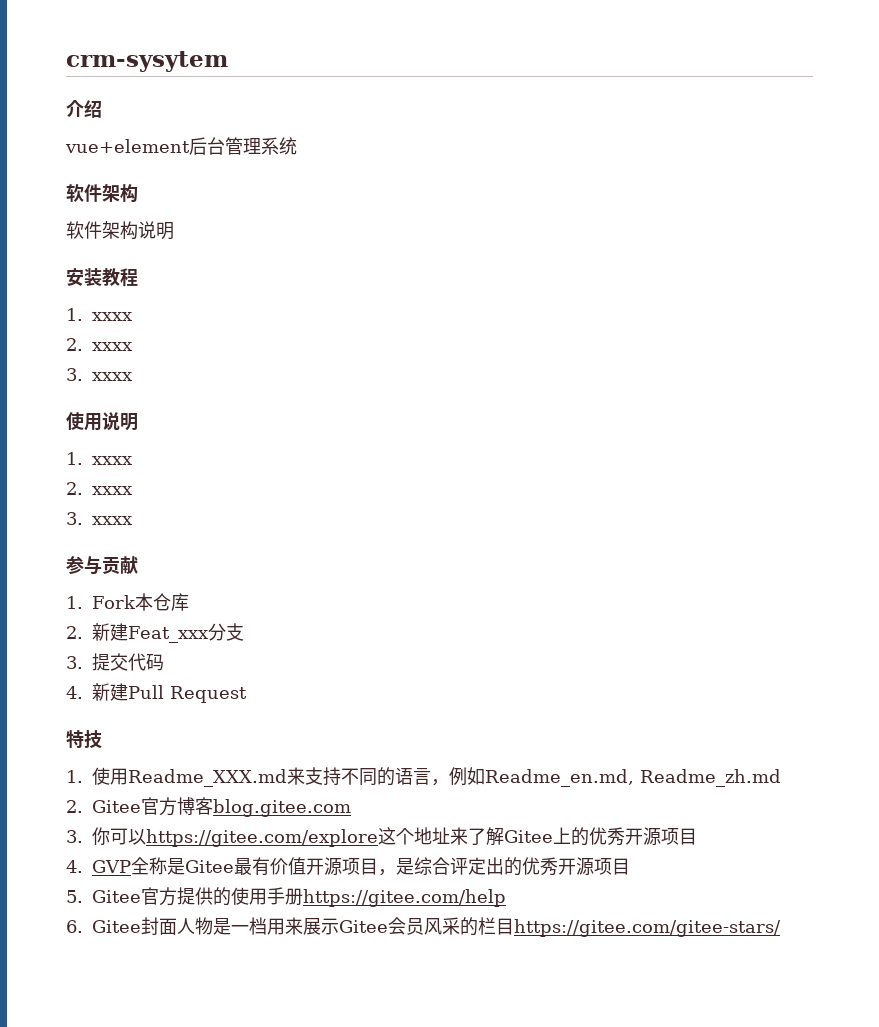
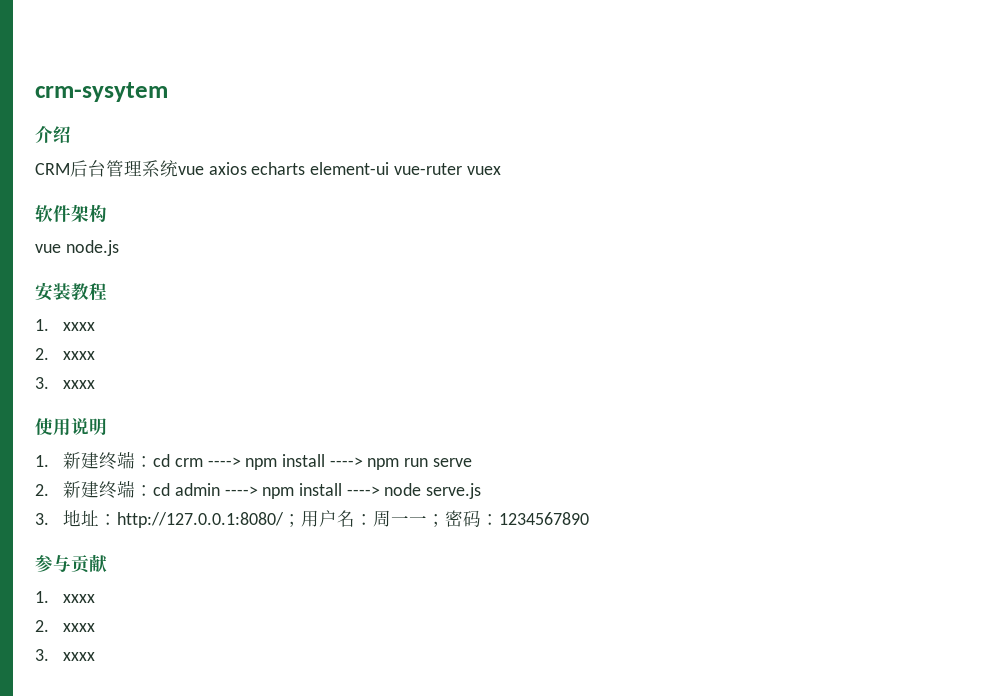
- vue+element后台管理系统
+ CRM后台管理系统vue axios echarts element-ui vue-ruter vuex
- 软件架构说明
+ vue node.js
  使用说明
+ 1.新建终端：cd crm ----> npm install ----> npm run serve
+ 2.新建终端：cd admin ----> npm install ----> node serve.js
+ 3.地址：http://127.0.0.1:8080/；用户名：周一一；密码：1234567890
+ 参与贡献
  1. xxxx
  2. xxxx
  3. xxxx
- 参与贡献
- 1. Fork本仓库
- 2.新建Feat_xxx分支
- 3.提交代码
- 4.新建Pull Request
- 特技
- 1.使用Readme_XXX.md来支持不同的语言，例如Readme_en.md, Readme_zh.md
- 2. Gitee官方博客blog.gitee.com
- 3.你可以https://gitee.com/explore这个地址来了解Gitee上的优秀开源项目
- 4. GVP全称是Gitee最有价值开源项目，是综合评定出的优秀开源项目
- 5. Gitee官方提供的使用手册https://gitee.com/help
- 6. Gitee封面人物是一档用来展示Gitee会员风采的栏目https://gitee.com/gitee-stars/

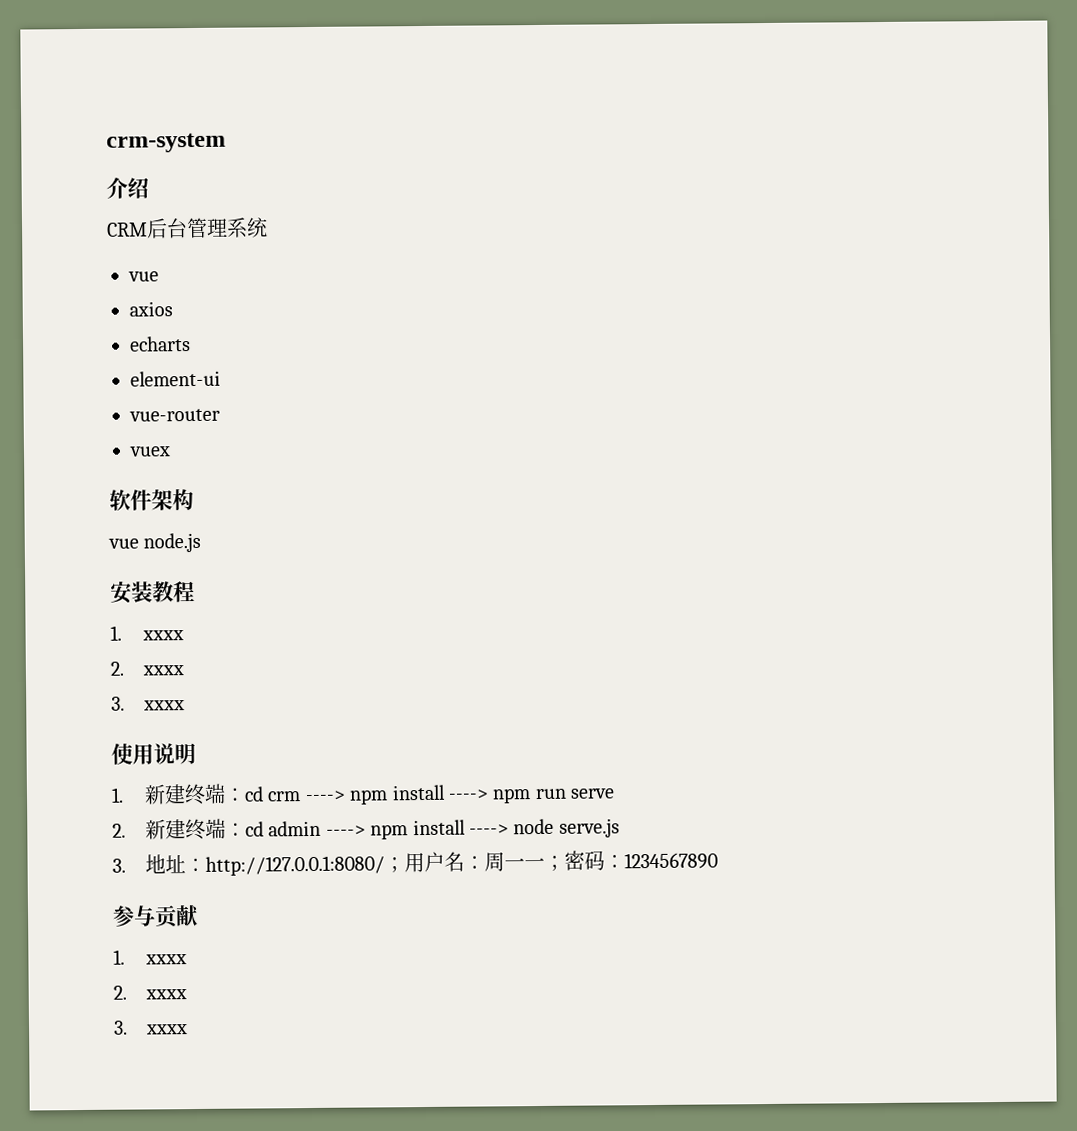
- crm-sysytem
+ crm-system
- CRM后台管理系统vue axios echarts element-ui vue-ruter vuex
+ CRM后台管理系统
+ vue
+ axios
+ echarts
+ element-ui
+ vue-router
+ vuex

